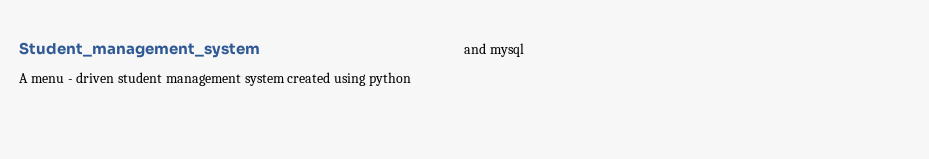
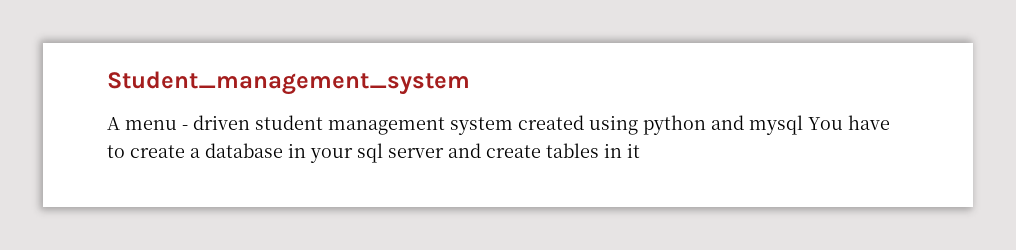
- A menu - driven student management system created using python and mysql
+ A menu - driven student management system created using python and mysql You have to create a database in your sql server and create tables in it

